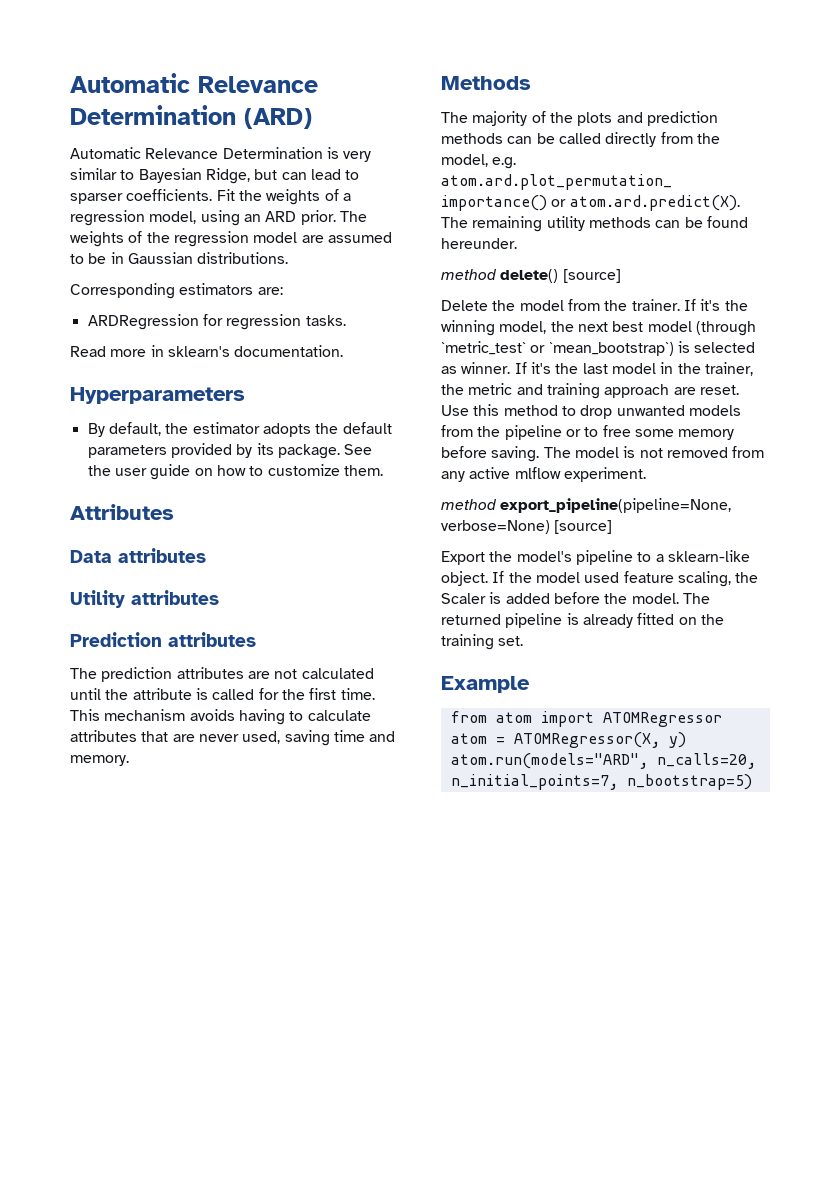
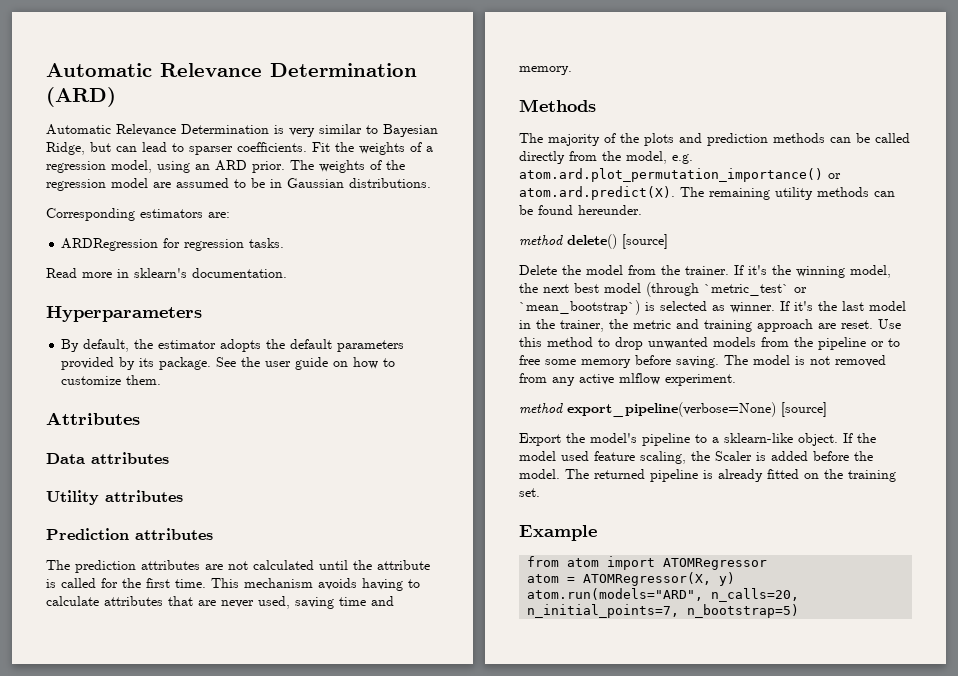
- method export_pipeline(pipeline=None, verbose=None) [source]
+ method export_pipeline(verbose=None) [source]

